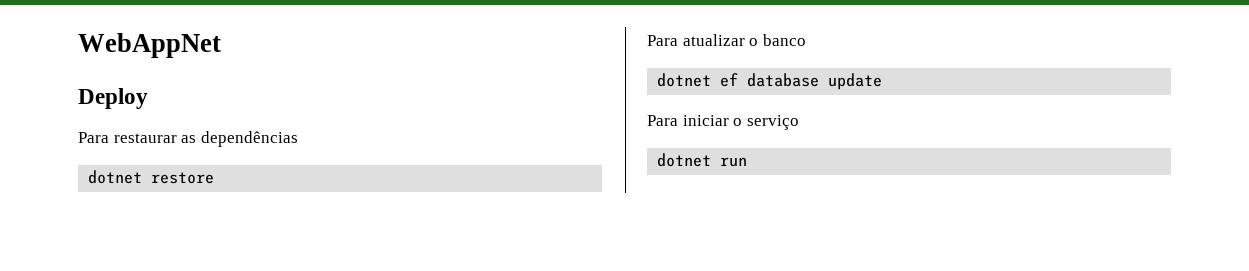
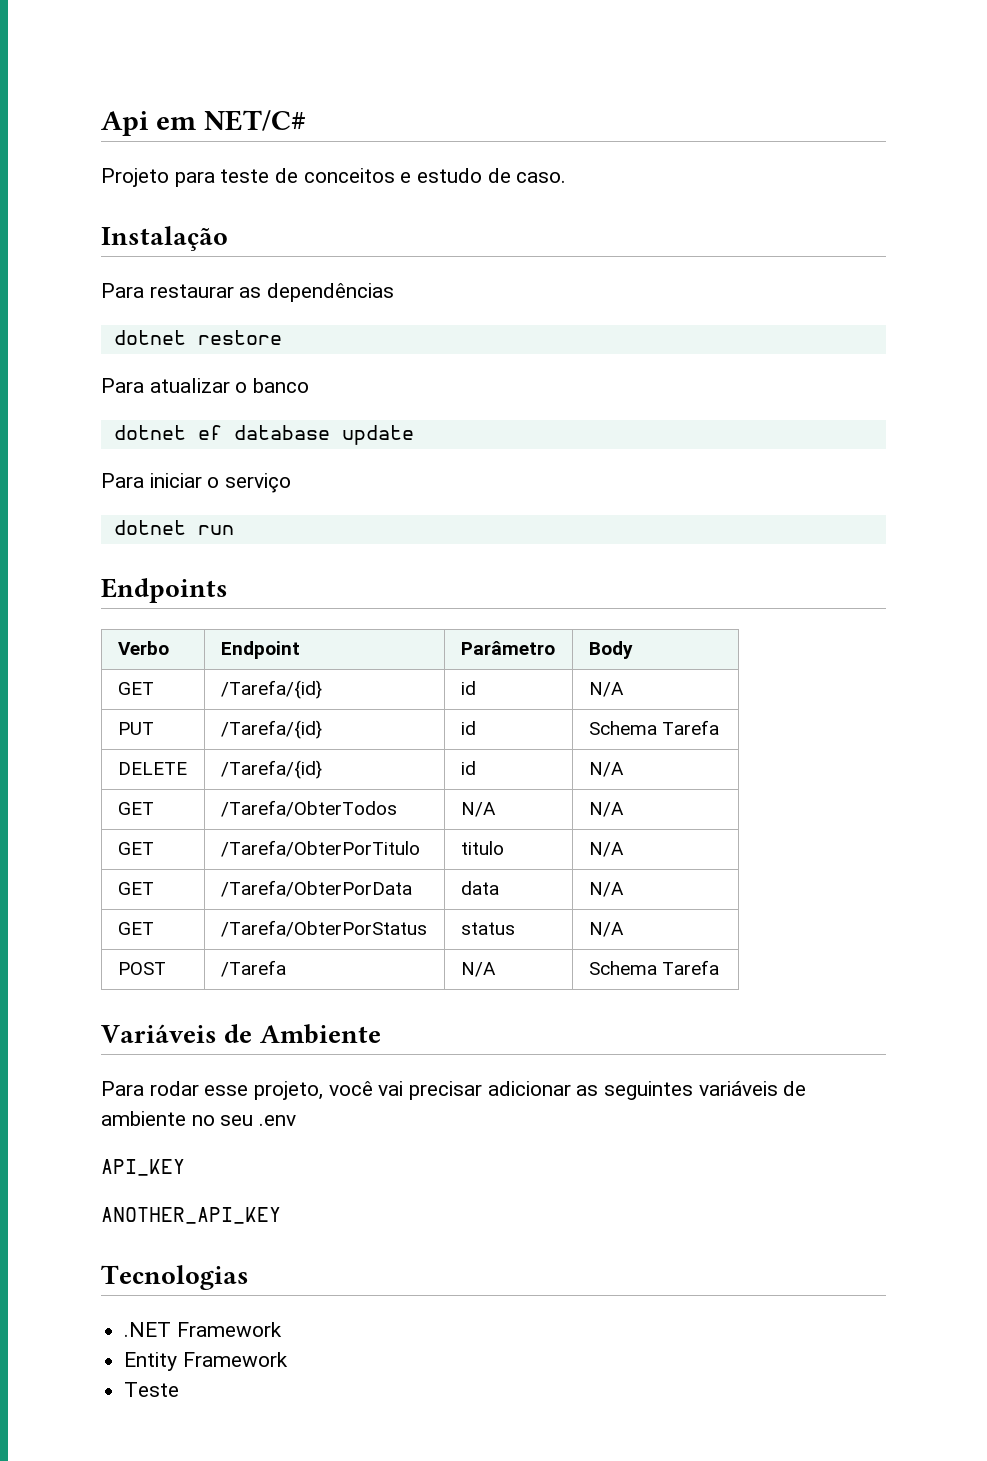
- WebAppNet
- Deploy
+ Api em NET/C#
+ Projeto para teste de conceitos e estudo de caso.
+ Instalação
+ Endpoints
+ Verbo | Endpoint | Parâmetro | Body
+ GET | /Tarefa/{id} | id | N/A
+ PUT | /Tarefa/{id} | id | Schema Tarefa
+ DELETE | /Tarefa/{id} | id | N/A
+ GET | /Tarefa/ObterTodos | N/A | N/A
+ GET | /Tarefa/ObterPorTitulo | titulo | N/A
+ GET | /Tarefa/ObterPorData | data | N/A
+ GET | /Tarefa/ObterPorStatus | status | N/A
+ POST | /Tarefa | N/A | Schema Tarefa
+ Variáveis de Ambiente
+ Para rodar esse projeto, você vai precisar adicionar as seguintes variáveis de ambiente no seu .env
+ API_KEY
+ ANOTHER_API_KEY
+ Tecnologias
+ .NET Framework
+ Entity Framework
+ Teste

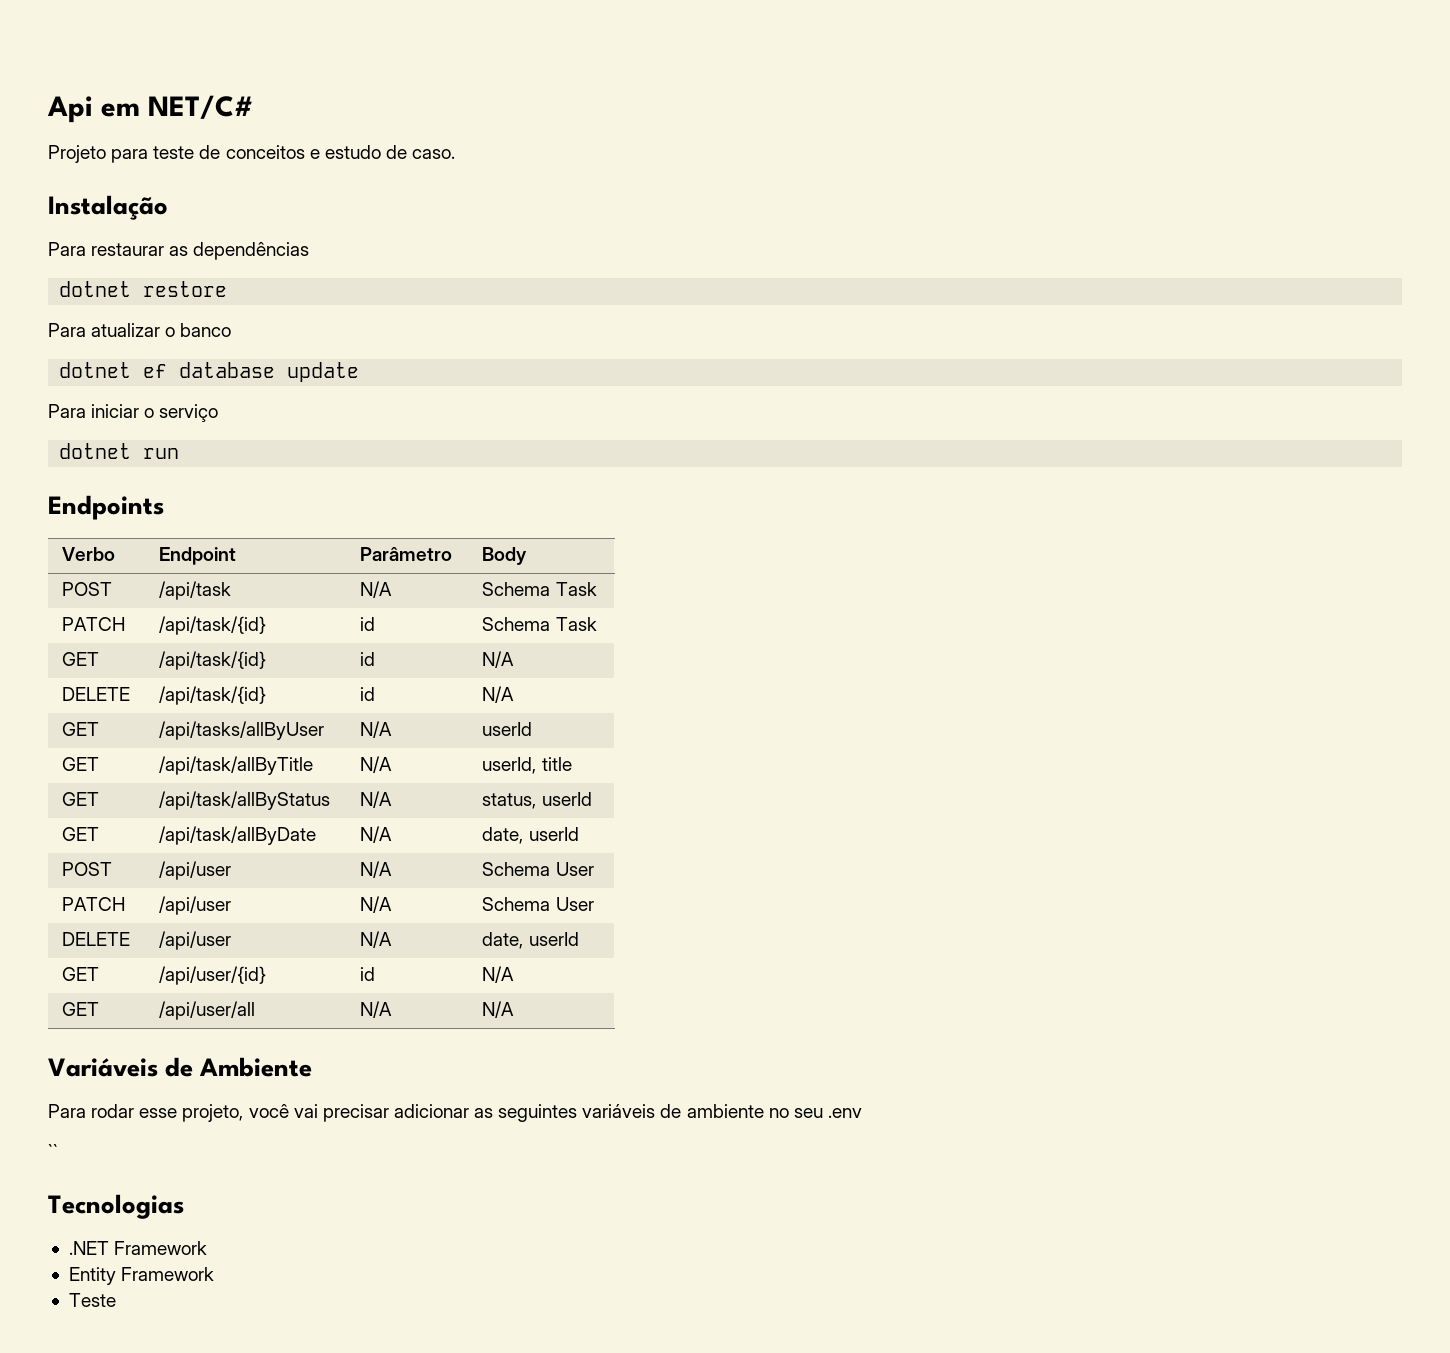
- GET | /Tarefa/{id} | id | N/A
- PUT | /Tarefa/{id} | id | Schema Tarefa
- DELETE | /Tarefa/{id} | id | N/A
- GET | /Tarefa/ObterTodos | N/A | N/A
- GET | /Tarefa/ObterPorTitulo | titulo | N/A
- GET | /Tarefa/ObterPorData | data | N/A
- GET | /Tarefa/ObterPorStatus | status | N/A
- POST | /Tarefa | N/A | Schema Tarefa
+ POST | /api/task | N/A | Schema Task
+ PATCH | /api/task/{id} | id | Schema Task
+ GET | /api/task/{id} | id | N/A
+ DELETE | /api/task/{id} | id | N/A
+ GET | /api/tasks/allByUser | N/A | userId
+ GET | /api/task/allByTitle | N/A | userId, title
+ GET | /api/task/allByStatus | N/A | status, userId
+ GET | /api/task/allByDate | N/A | date, userId
+ POST | /api/user | N/A | Schema User
+ PATCH | /api/user | N/A | Schema User
+ DELETE | /api/user | N/A | date, userId
+ GET | /api/user/{id} | id | N/A
+ GET | /api/user/all | N/A | N/A
- API_KEY
- ANOTHER_API_KEY
+ ``

